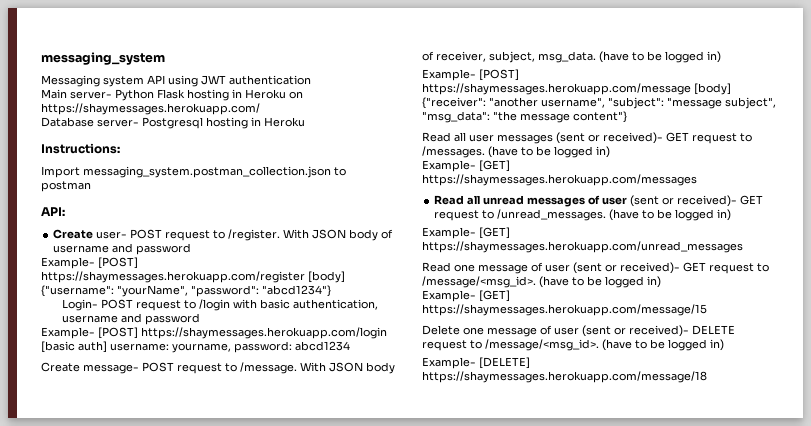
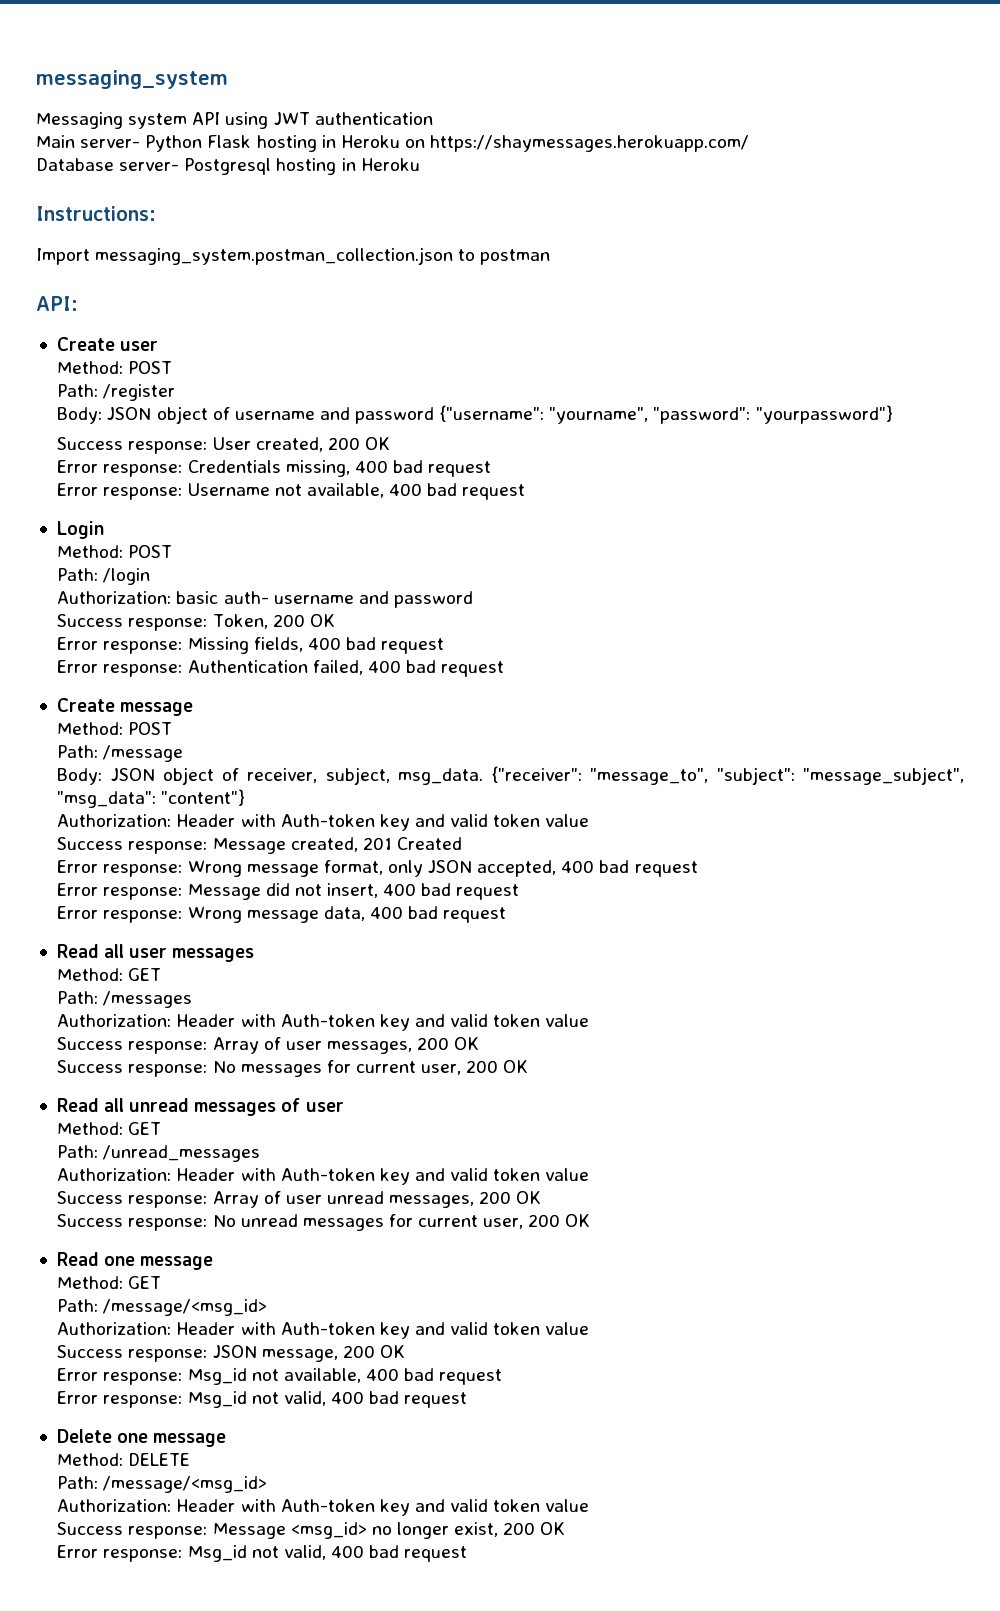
- Create user- POST request to /register. With JSON body of username and password
- Example- [POST] https://shaymessages.herokuapp.com/register [body] {"username": "yourName", "password": "abcd1234"}
- Login- POST request to /login with basic authentication, username and password
- Example- [POST] https://shaymessages.herokuapp.com/login [basic auth] username: yourname, password: abcd1234
- Create message- POST request to /message. With JSON body of receiver, subject, msg_data. (have to be logged in)
- Example- [POST] https://shaymessages.herokuapp.com/message [body] {"receiver": "another username", "subject": "message subject", "msg_data": "the message content"}
- Read all user messages (sent or received)- GET request to /messages. (have to be logged in)
- Example- [GET] https://shaymessages.herokuapp.com/messages
+ Create user
+ Method: POST
+ Path: /register
+ Body: JSON object of username and password {"username": "yourname", "password": "yourpassword"}
+ Success response: User created, 200 OK
+ Error response: Credentials missing, 400 bad request
+ Error response: Username not available, 400 bad request
+ Login
+ Method: POST
+ Path: /login
+ Authorization: basic auth- username and password
+ Success response: Token, 200 OK
+ Error response: Missing fields, 400 bad request
+ Error response: Authentication failed, 400 bad request
+ Create message
+ Method: POST
+ Path: /message
+ Body: JSON object of receiver, subject, msg_data. {"receiver": "message_to", "subject": "message_subject", "msg_data": "content"}
+ Authorization: Header with Auth-token key and valid token value
+ Success response: Message created, 201 Created
+ Error response: Wrong message format, only JSON accepted, 400 bad request
+ Error response: Message did not insert, 400 bad request
+ Error response: Wrong message data, 400 bad request
+ Read all user messages
+ Method: GET
+ Path: /messages
+ Authorization: Header with Auth-token key and valid token value
+ Success response: Array of user messages, 200 OK
+ Success response: No messages for current user, 200 OK
- Read all unread messages of user (sent or received)- GET request to /unread_messages. (have to be logged in)
- Example- [GET] https://shaymessages.herokuapp.com/unread_messages
- Read one message of user (sent or received)- GET request to /message/<msg_id>. (have to be logged in)
- Example- [GET] https://shaymessages.herokuapp.com/message/15
- Delete one message of user (sent or received)- DELETE request to /message/<msg_id>. (have to be logged in)
- Example- [DELETE] https://shaymessages.herokuapp.com/message/18
+ Read all unread messages of user
+ Method: GET
+ Path: /unread_messages
+ Authorization: Header with Auth-token key and valid token value
+ Success response: Array of user unread messages, 200 OK
+ Success response: No unread messages for current user, 200 OK
+ Read one message
+ Method: GET
+ Path: /message/<msg_id>
+ Authorization: Header with Auth-token key and valid token value
+ Success response: JSON message, 200 OK
+ Error response: Msg_id not available, 400 bad request
+ Error response: Msg_id not valid, 400 bad request
+ Delete one message
+ Method: DELETE
+ Path: /message/<msg_id>
+ Authorization: Header with Auth-token key and valid token value
+ Success response: Message <msg_id> no longer exist, 200 OK
+ Error response: Msg_id not valid, 400 bad request

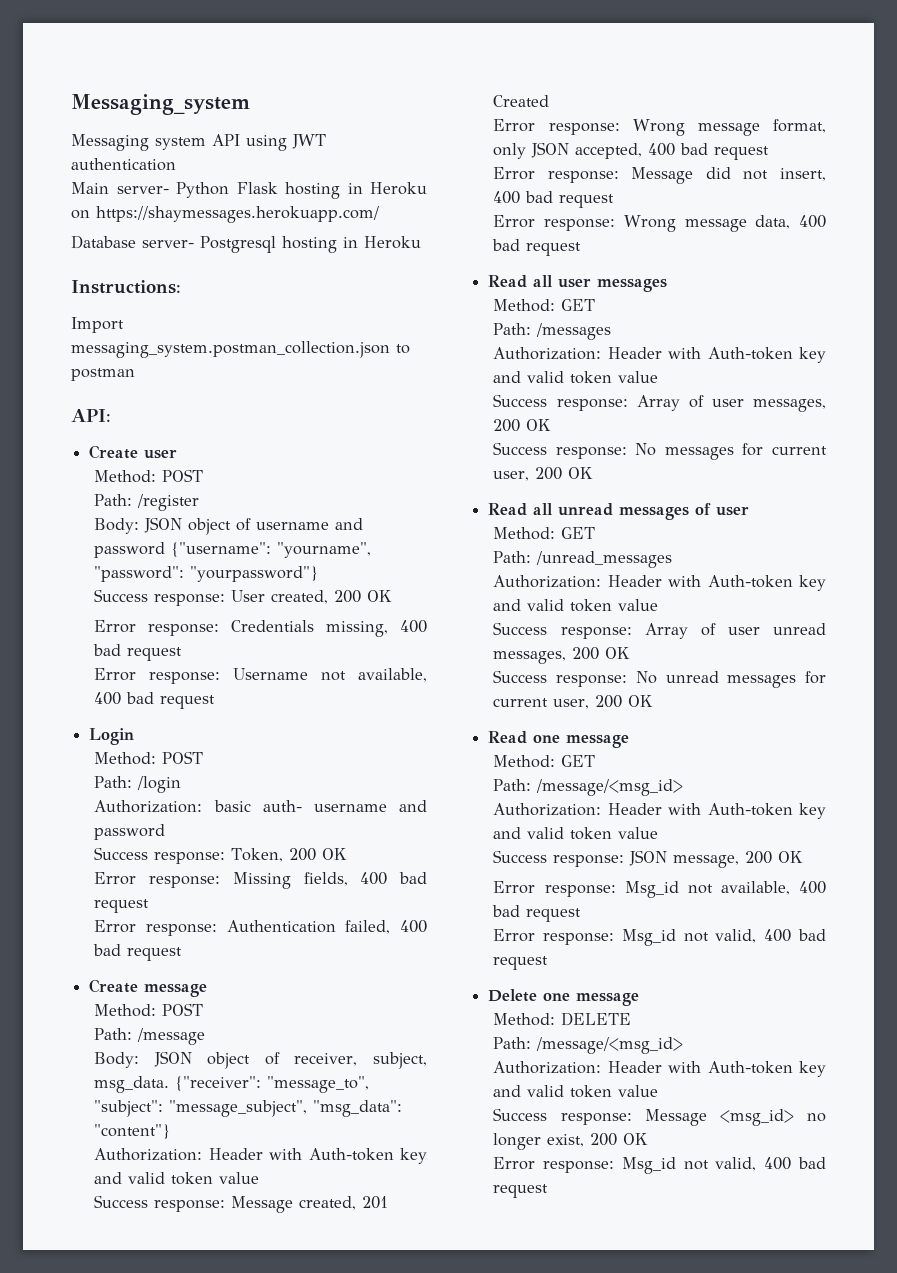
- messaging_system
+ Messaging_system

